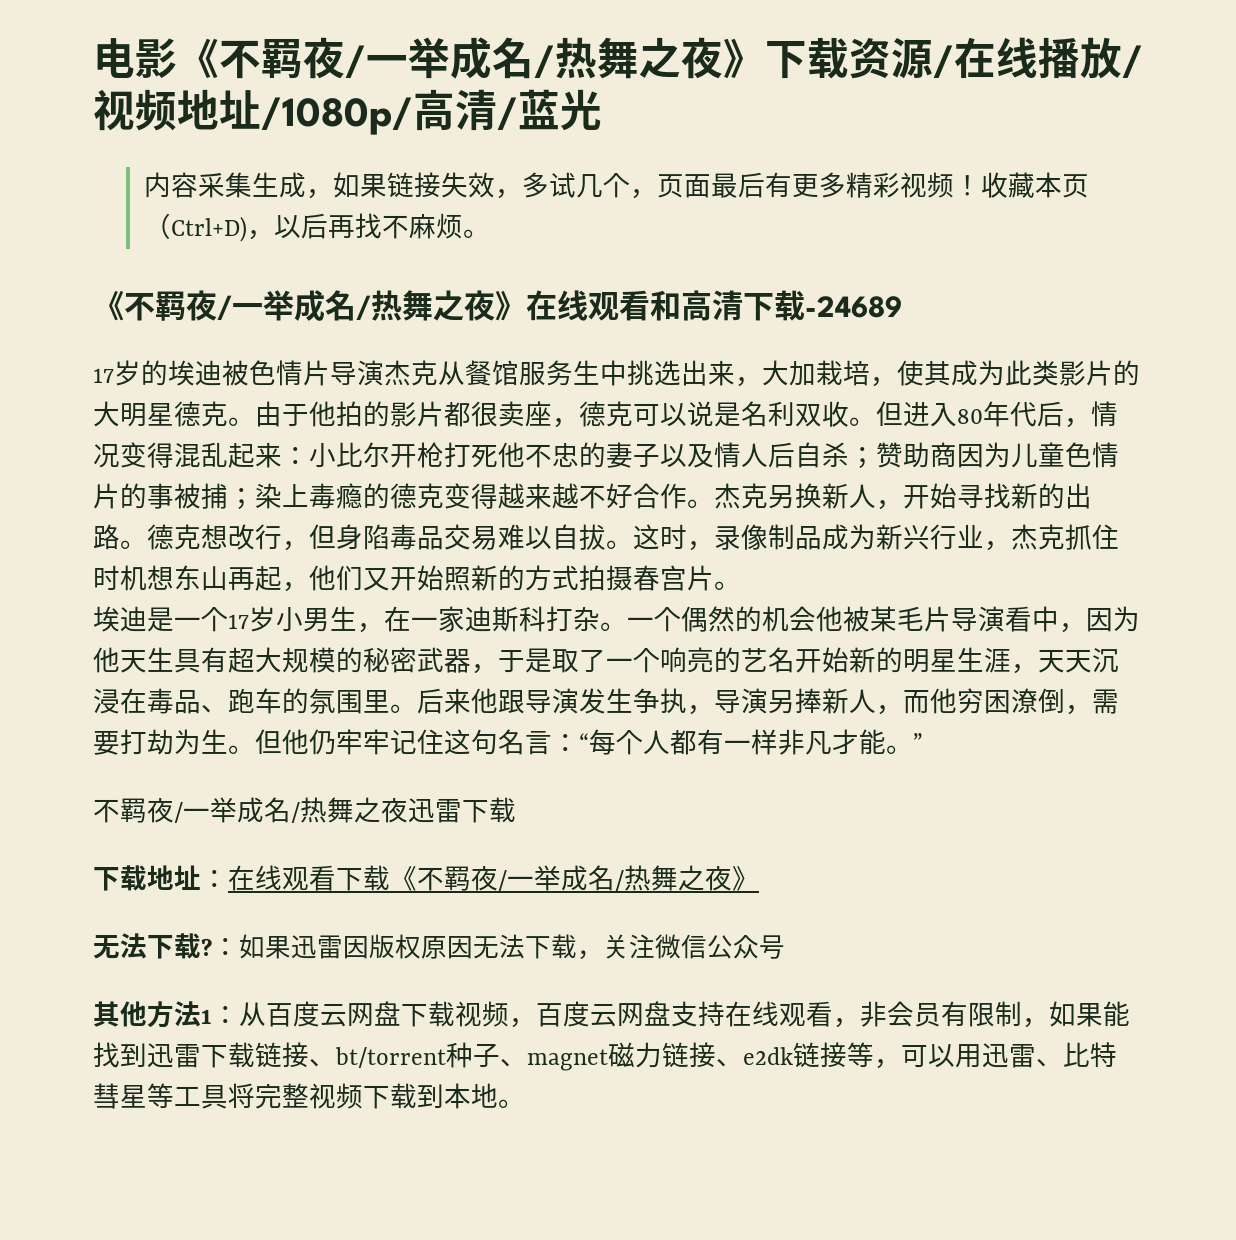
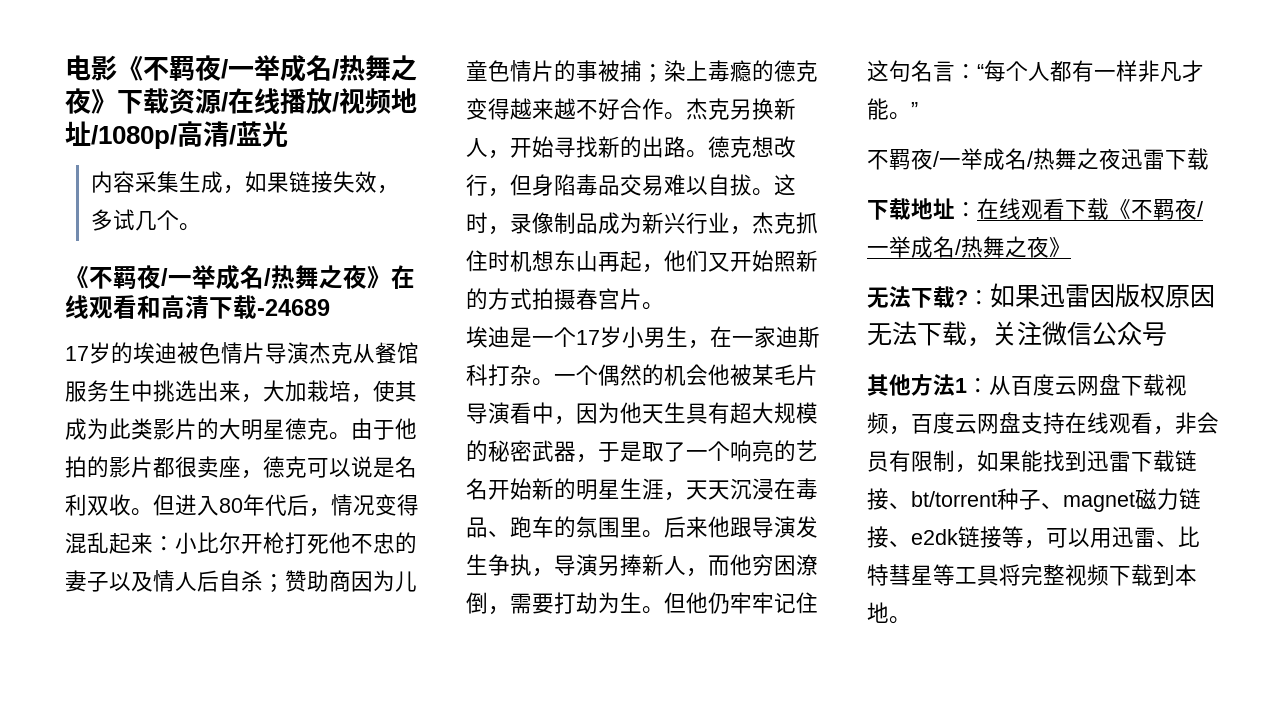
- 内容采集生成，如果链接失效，多试几个，页面最后有更多精彩视频！收藏本页（Ctrl+D)，以后再找不麻烦。
+ 内容采集生成，如果链接失效，多试几个。

